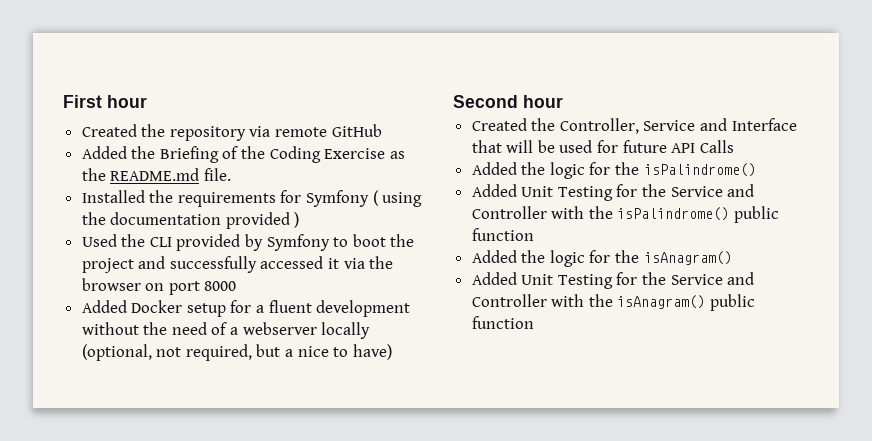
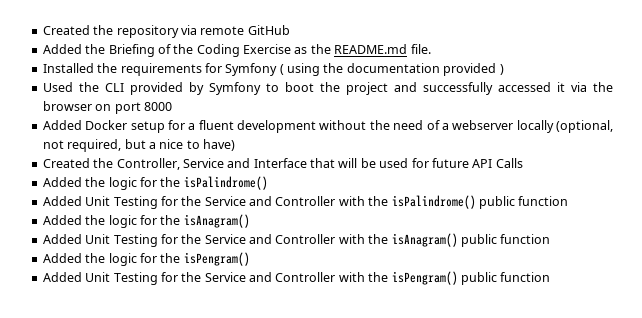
- First hour
- Second hour
+ Added the logic for the isPengram()
+ Added Unit Testing for the Service and Controller with the isPengram() public function

